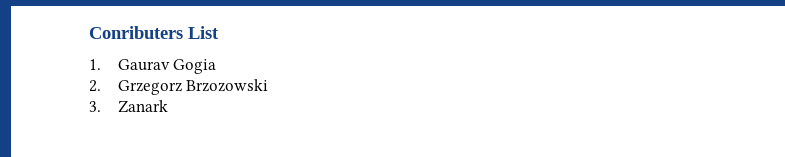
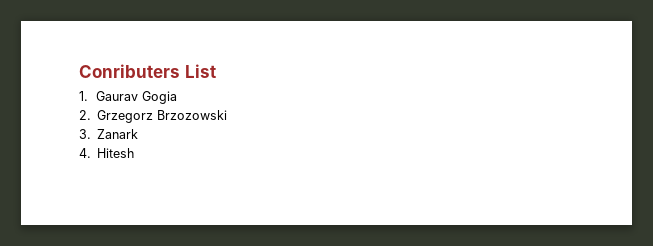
+ 4. Hitesh

